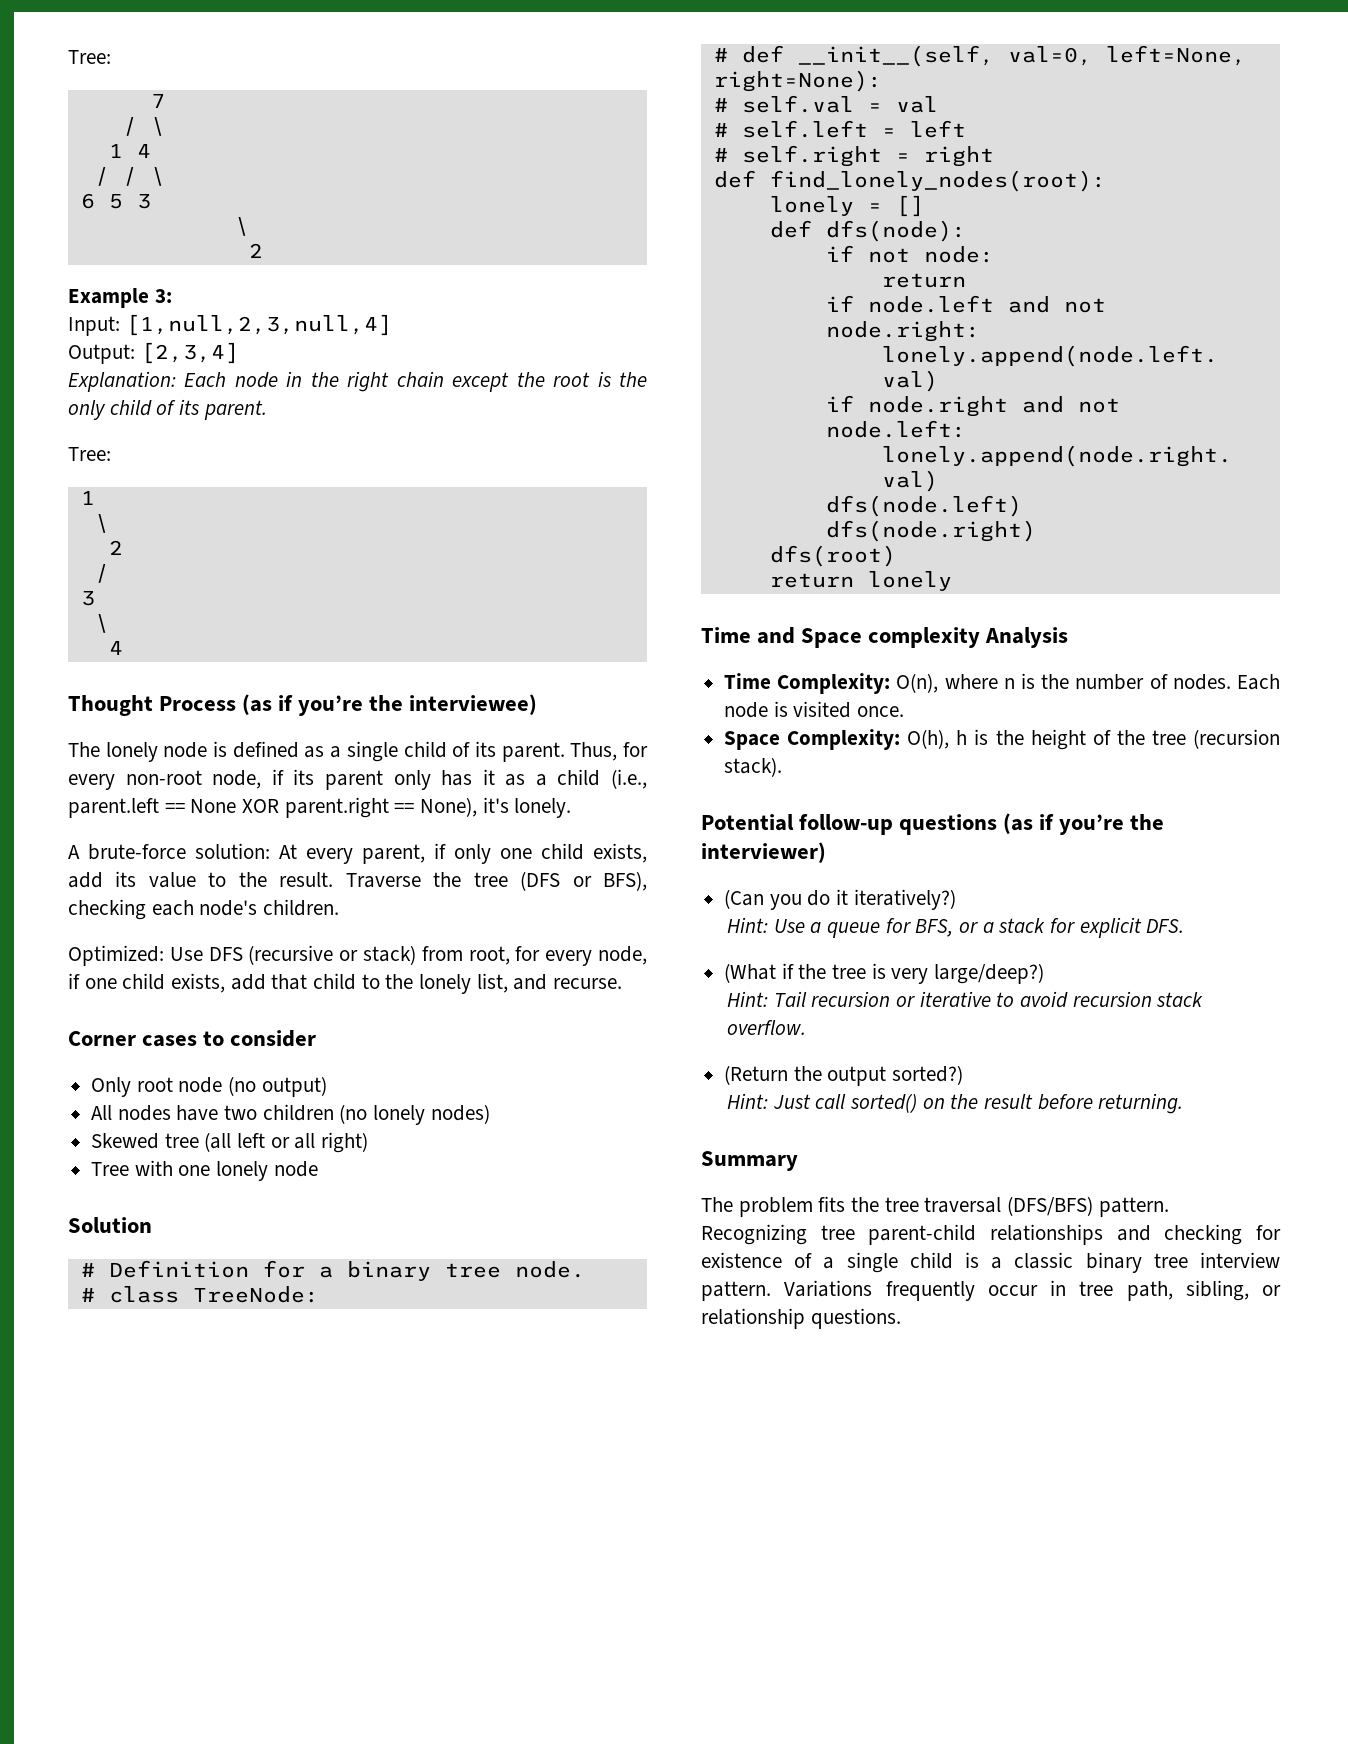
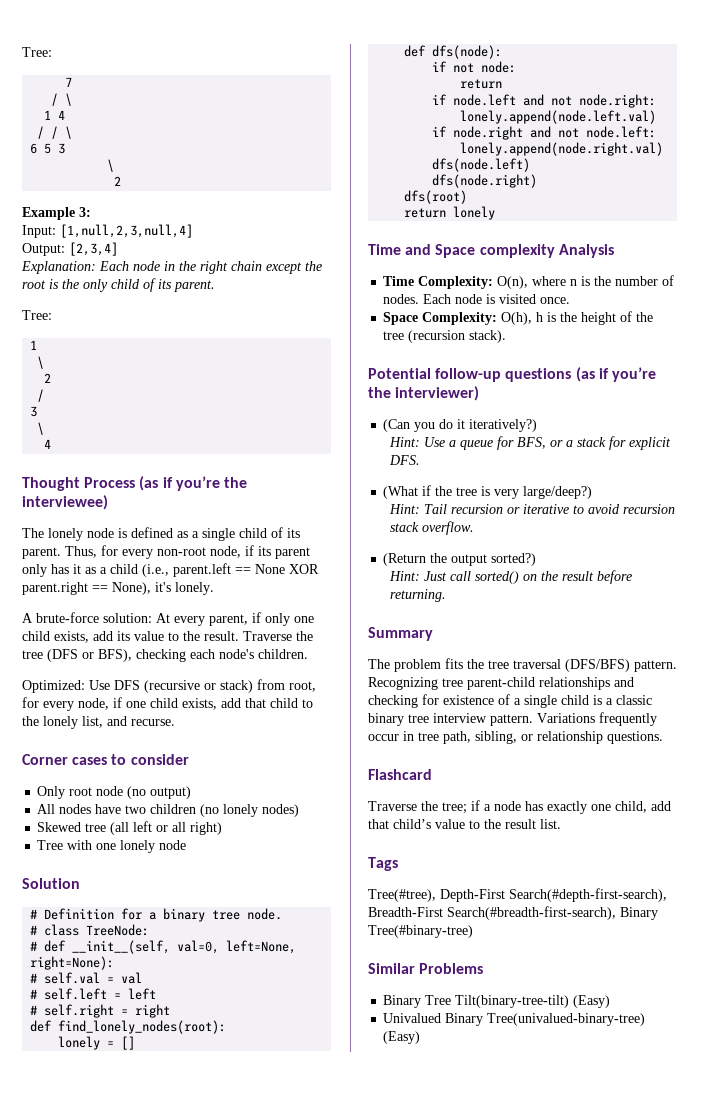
+ Flashcard
+ Traverse the tree; if a node has exactly one child, add that child’s value to the result list.
+ Tags
+ Tree(#tree), Depth-First Search(#depth-first-search), Breadth-First Search(#breadth-first-search), Binary Tree(#binary-tree)
+ Similar Problems
+ Binary Tree Tilt(binary-tree-tilt) (Easy)
+ Univalued Binary Tree(univalued-binary-tree) (Easy)

